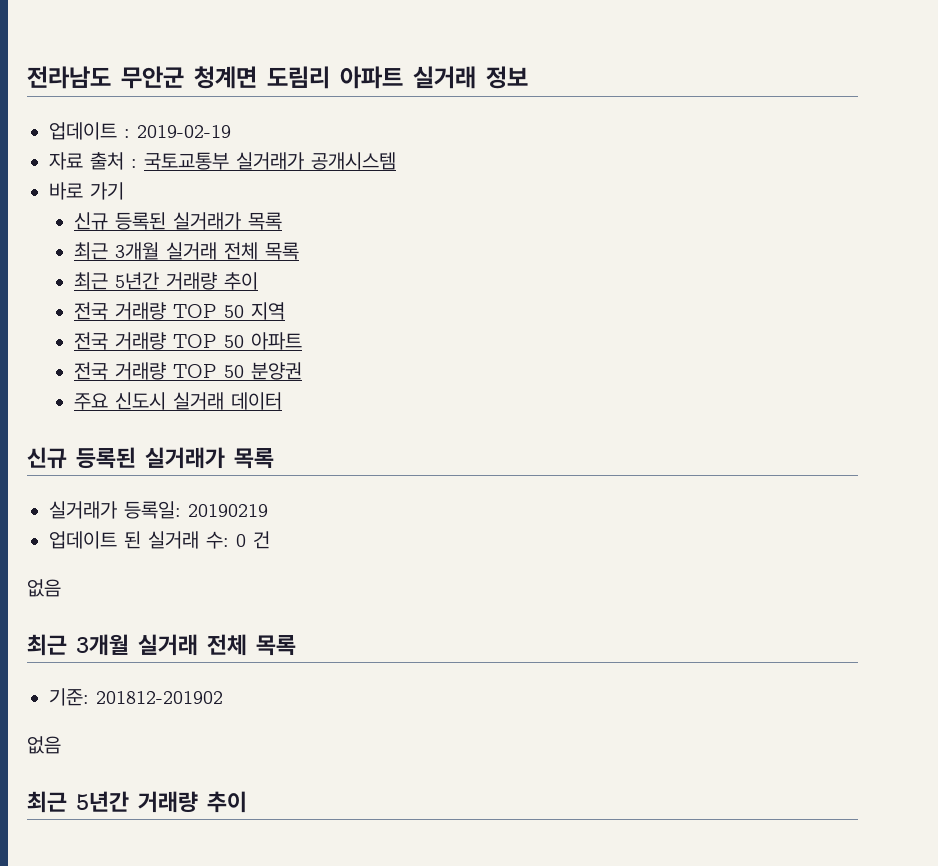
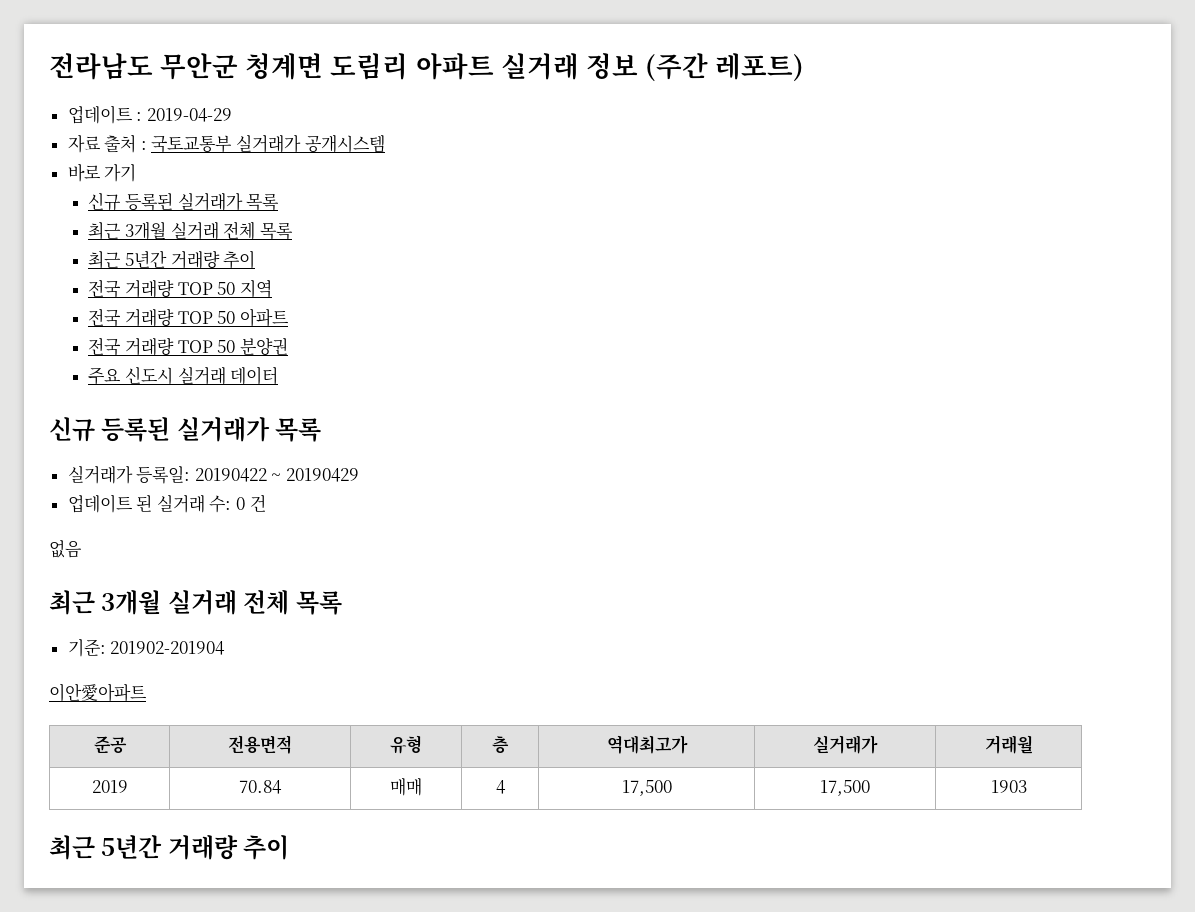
- 전라남도 무안군 청계면 도림리 아파트 실거래 정보
+ 전라남도 무안군 청계면 도림리 아파트 실거래 정보 (주간 레포트)
- 업데이트 : 2019-02-19
+ 업데이트 : 2019-04-29
- 실거래가 등록일: 20190219
+ 실거래가 등록일: 20190422 ~ 20190429
- 기준: 201812-201902
- 없음
+ 기준: 201902-201904
+ 이안愛아파트
+ 준공 | 전용면적 | 유형 | 층 | 역대최고가 | 실거래가 | 거래월
+ 2019 | 70.84 | 매매 | 4 | 17,500 | 17,500 | 1903

